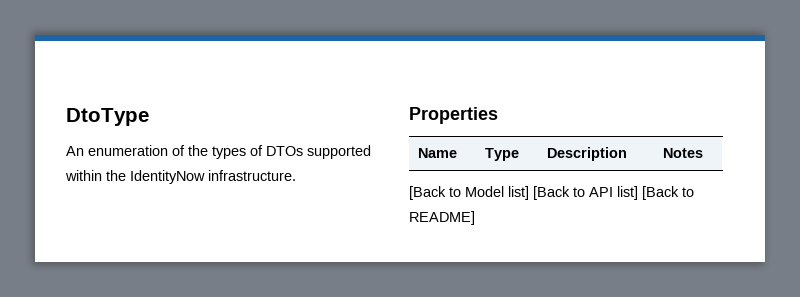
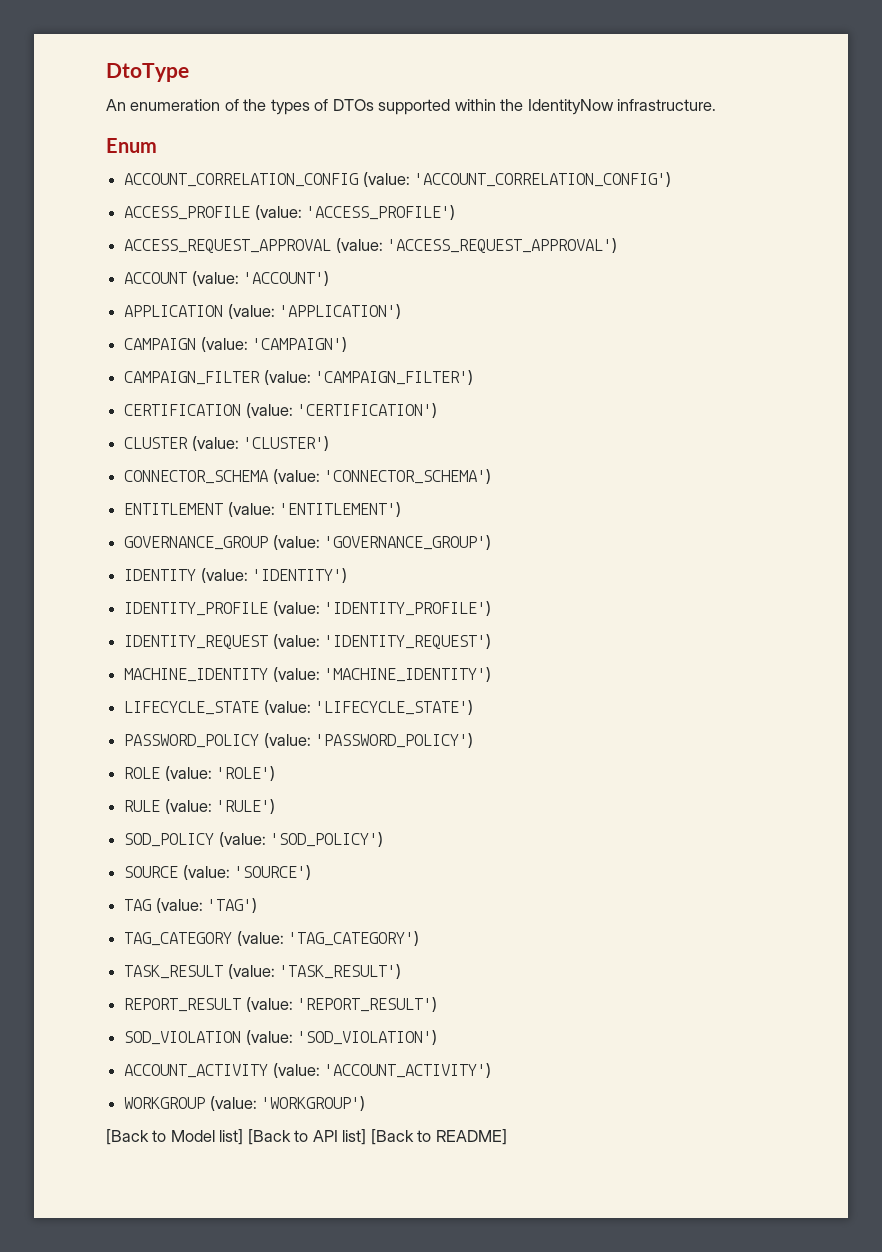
- Properties
- Name | Type | Description | Notes
+ Enum
+ ACCOUNT_CORRELATION_CONFIG (value: 'ACCOUNT_CORRELATION_CONFIG')
+ ACCESS_PROFILE (value: 'ACCESS_PROFILE')
+ ACCESS_REQUEST_APPROVAL (value: 'ACCESS_REQUEST_APPROVAL')
+ ACCOUNT (value: 'ACCOUNT')
+ APPLICATION (value: 'APPLICATION')
+ CAMPAIGN (value: 'CAMPAIGN')
+ CAMPAIGN_FILTER (value: 'CAMPAIGN_FILTER')
+ CERTIFICATION (value: 'CERTIFICATION')
+ CLUSTER (value: 'CLUSTER')
+ CONNECTOR_SCHEMA (value: 'CONNECTOR_SCHEMA')
+ ENTITLEMENT (value: 'ENTITLEMENT')
+ GOVERNANCE_GROUP (value: 'GOVERNANCE_GROUP')
+ IDENTITY (value: 'IDENTITY')
+ IDENTITY_PROFILE (value: 'IDENTITY_PROFILE')
+ IDENTITY_REQUEST (value: 'IDENTITY_REQUEST')
+ MACHINE_IDENTITY (value: 'MACHINE_IDENTITY')
+ LIFECYCLE_STATE (value: 'LIFECYCLE_STATE')
+ PASSWORD_POLICY (value: 'PASSWORD_POLICY')
+ ROLE (value: 'ROLE')
+ RULE (value: 'RULE')
+ SOD_POLICY (value: 'SOD_POLICY')
+ SOURCE (value: 'SOURCE')
+ TAG (value: 'TAG')
+ TAG_CATEGORY (value: 'TAG_CATEGORY')
+ TASK_RESULT (value: 'TASK_RESULT')
+ REPORT_RESULT (value: 'REPORT_RESULT')
+ SOD_VIOLATION (value: 'SOD_VIOLATION')
+ ACCOUNT_ACTIVITY (value: 'ACCOUNT_ACTIVITY')
+ WORKGROUP (value: 'WORKGROUP')

